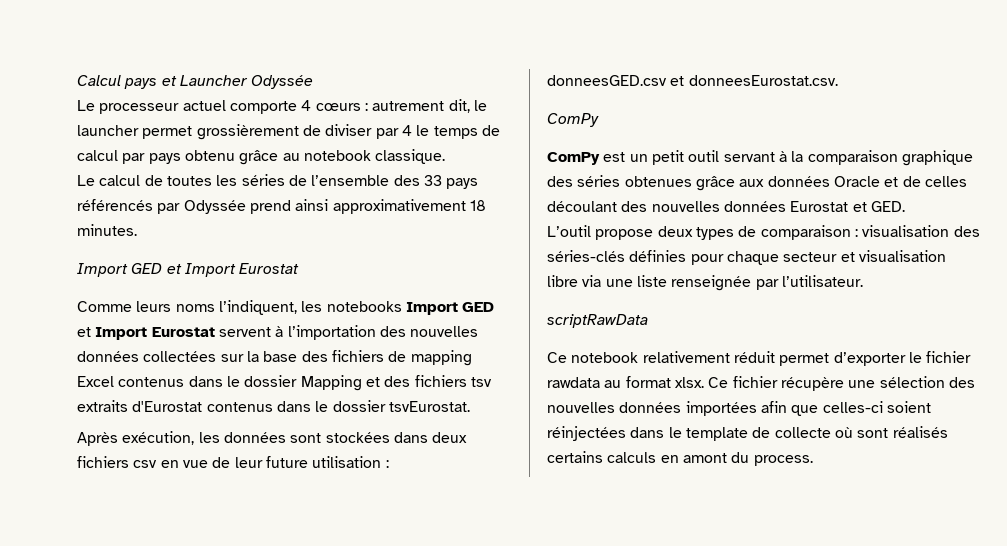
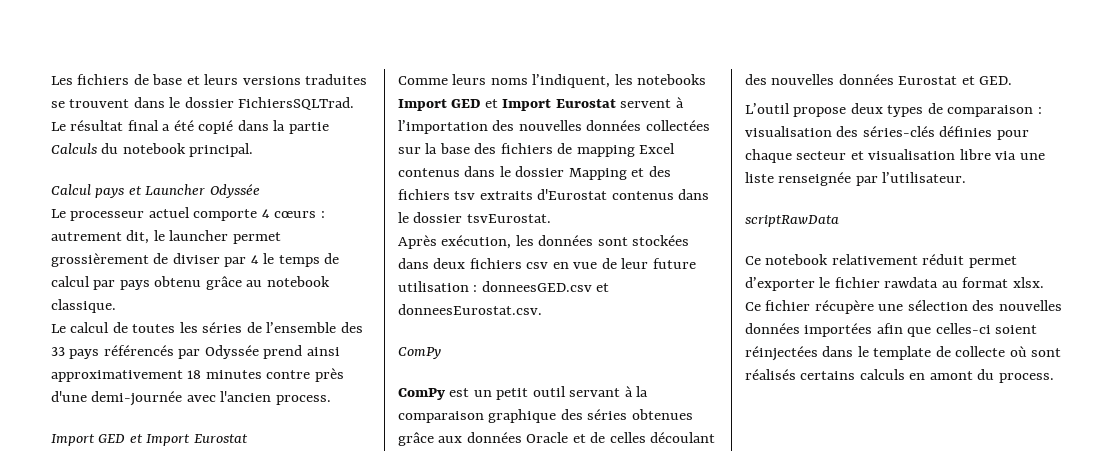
+ Les fichiers de base et leurs versions traduites se trouvent dans le dossier FichiersSQLTrad. Le résultat final a été copié dans la partie Calculs du notebook principal.
- Le calcul de toutes les séries de l’ensemble des 33 pays référencés par Odyssée prend ainsi approximativement 18 minutes.
+ Le calcul de toutes les séries de l’ensemble des 33 pays référencés par Odyssée prend ainsi approximativement 18 minutes contre près d'une demi-journée avec l'ancien process.

